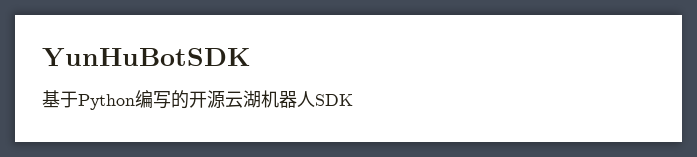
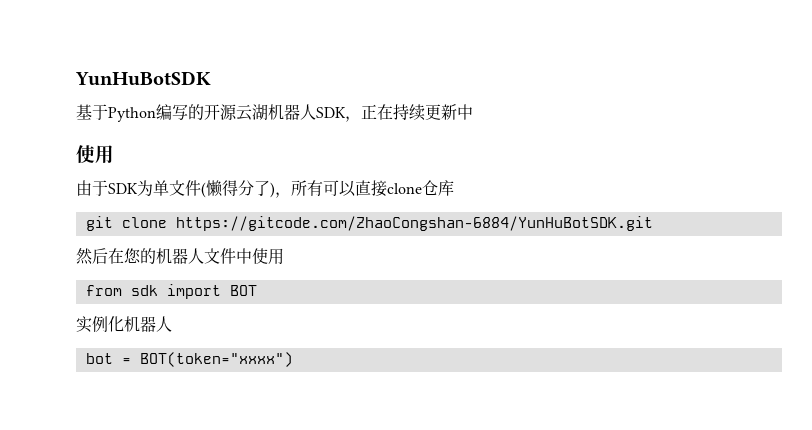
- 基于Python编写的开源云湖机器人SDK
+ 基于Python编写的开源云湖机器人SDK，正在持续更新中
+ 使用
+ 由于SDK为单文件(懒得分了)，所有可以直接clone仓库
+ git clone https://gitcode.com/ZhaoCongshan-6884/YunHuBotSDK.git
+ 然后在您的机器人文件中使用
+ from sdk import BOT
+ 实例化机器人
+ bot = BOT(token="xxxx")

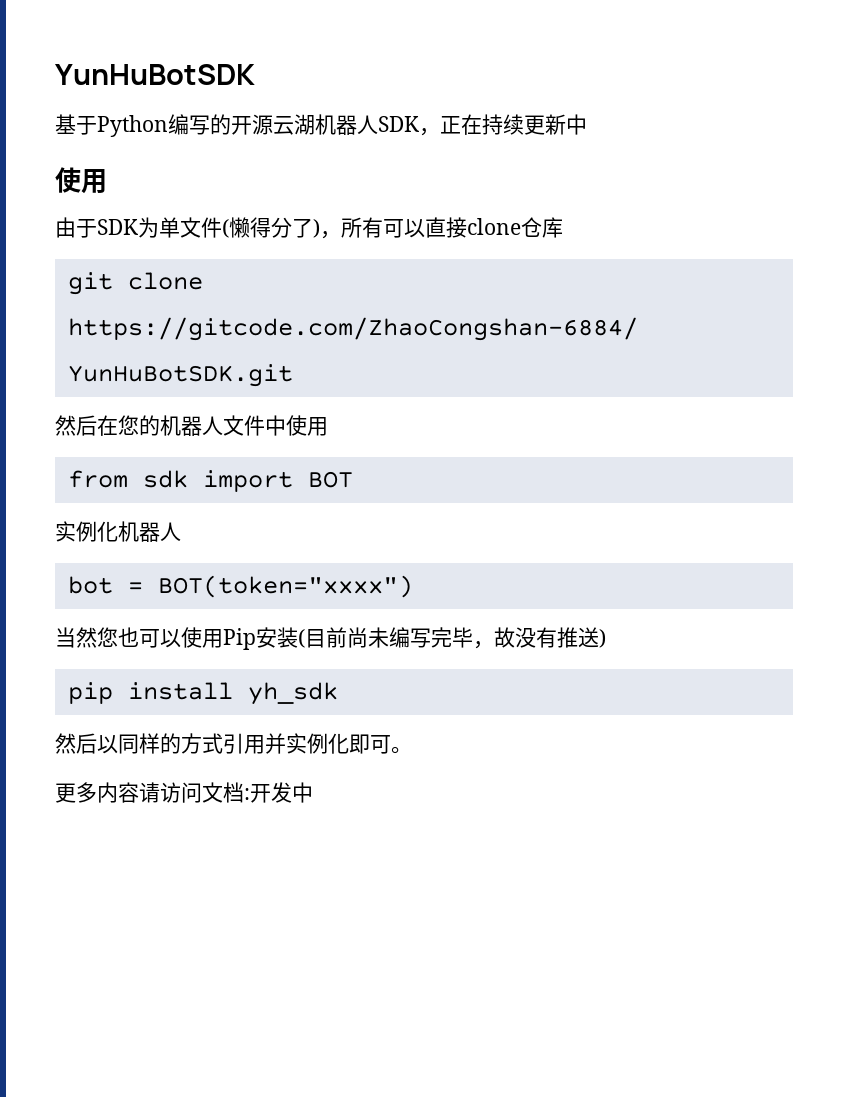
+ 当然您也可以使用Pip安装(目前尚未编写完毕，故没有推送)
+ pip install yh_sdk
+ 然后以同样的方式引用并实例化即可。
+ 更多内容请访问文档:开发中

